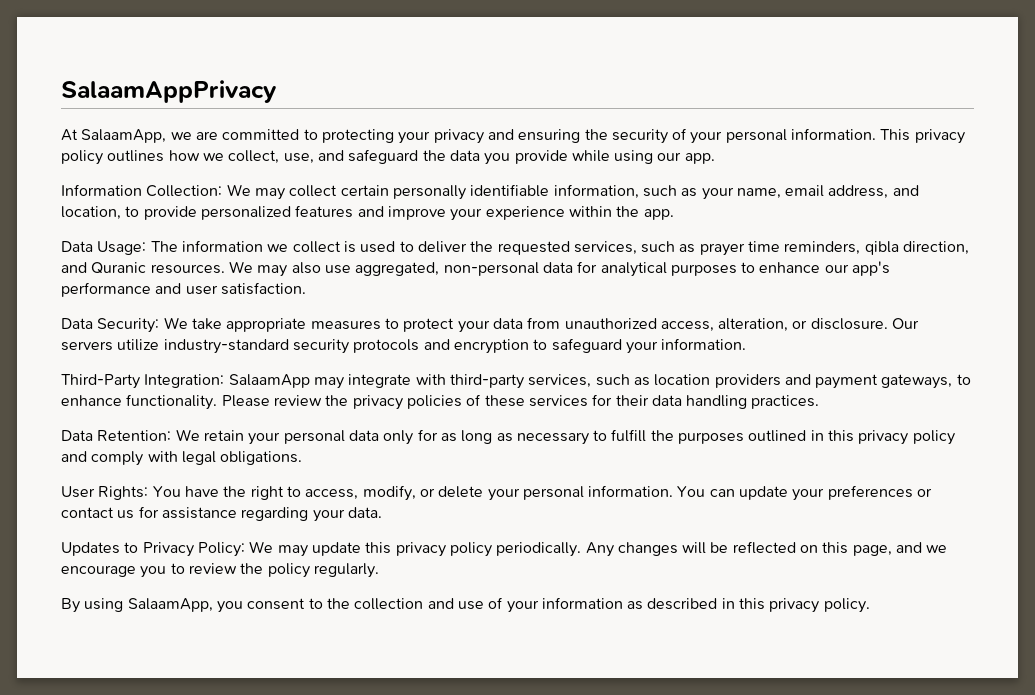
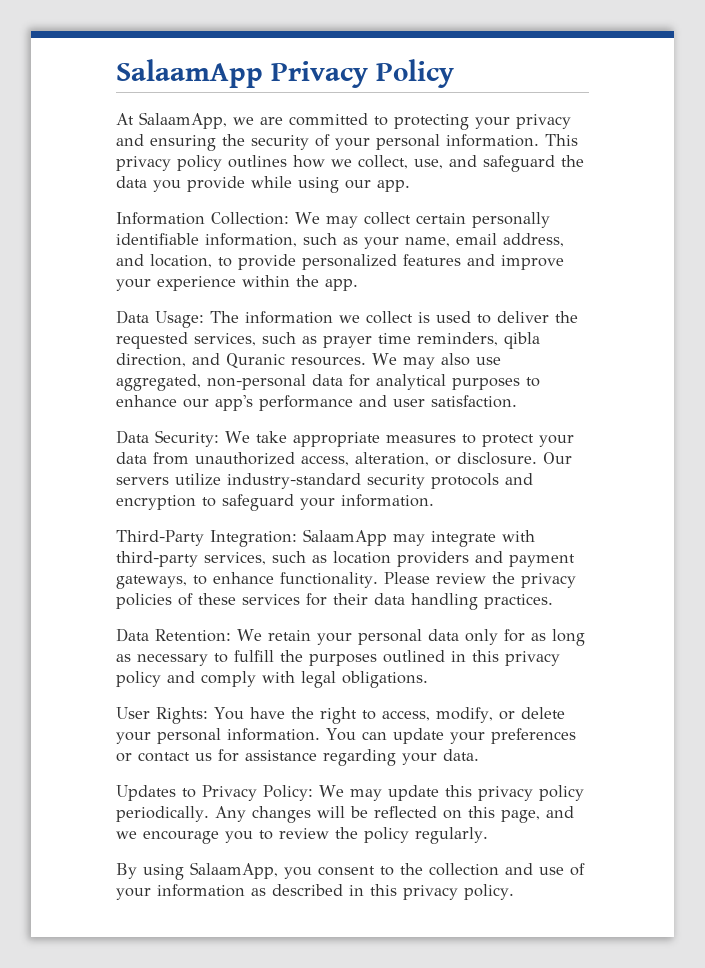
- SalaamAppPrivacy
+ SalaamApp Privacy Policy

